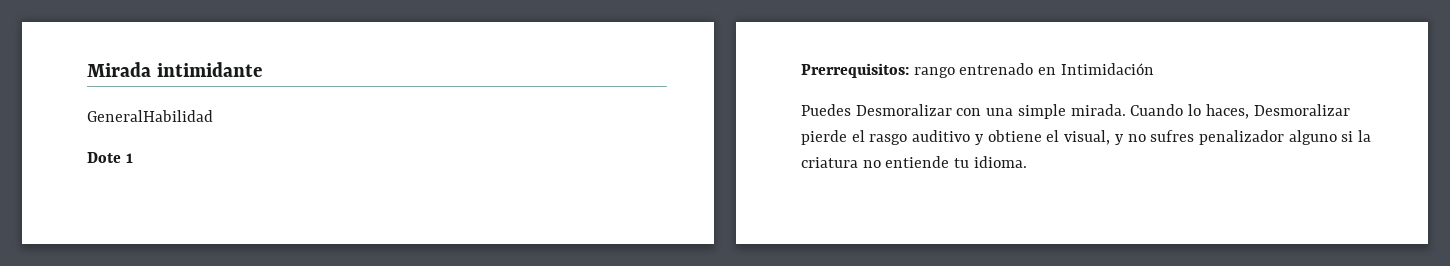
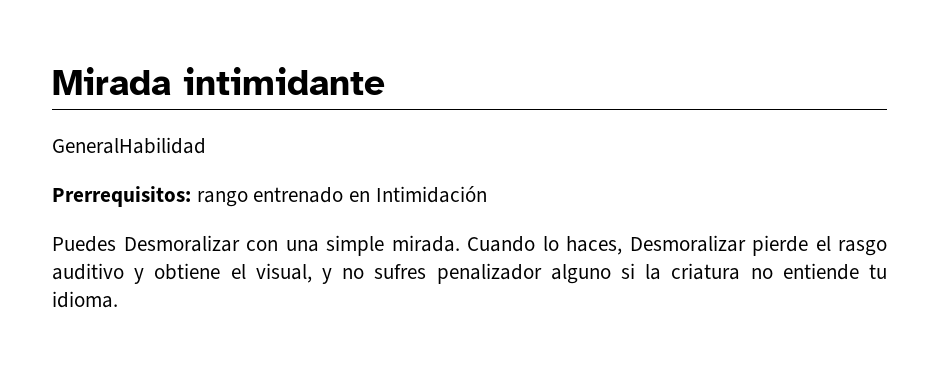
- Dote 1

